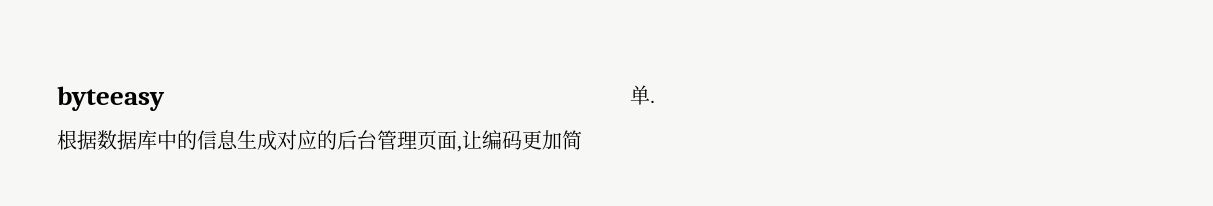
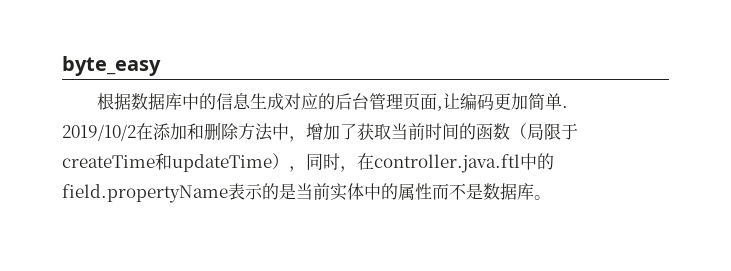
- byteeasy
+ byte_easy
+ 2019/10/2在添加和删除方法中，增加了获取当前时间的函数（局限于createTime和updateTime），同时，在controller.java.ftl中的field.propertyName表示的是当前实体中的属性而不是数据库。

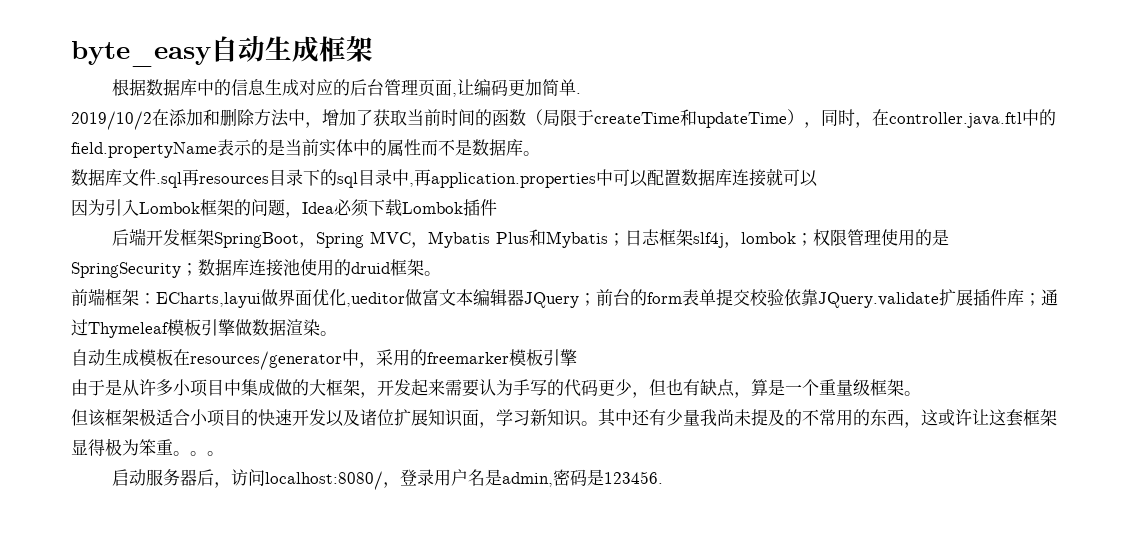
- byte_easy
+ byte_easy自动生成框架
+ 数据库文件.sql再resources目录下的sql目录中,再application.properties中可以配置数据库连接就可以
+ 因为引入Lombok框架的问题，Idea必须下载Lombok插件
+ 后端开发框架SpringBoot，Spring MVC，Mybatis Plus和Mybatis；日志框架slf4j，lombok；权限管理使用的是SpringSecurity；数据库连接池使用的druid框架。
+ 前端框架：ECharts,layui做界面优化,ueditor做富文本编辑器JQuery；前台的form表单提交校验依靠JQuery.validate扩展插件库；通过Thymeleaf模板引擎做数据渲染。
+ 自动生成模板在resources/generator中，采用的freemarker模板引擎
+ 由于是从许多小项目中集成做的大框架，开发起来需要认为手写的代码更少，但也有缺点，算是一个重量级框架。
+ 但该框架极适合小项目的快速开发以及诸位扩展知识面，学习新知识。其中还有少量我尚未提及的不常用的东西，这或许让这套框架显得极为笨重。。。
+ 启动服务器后，访问localhost:8080/，登录用户名是admin,密码是123456.

